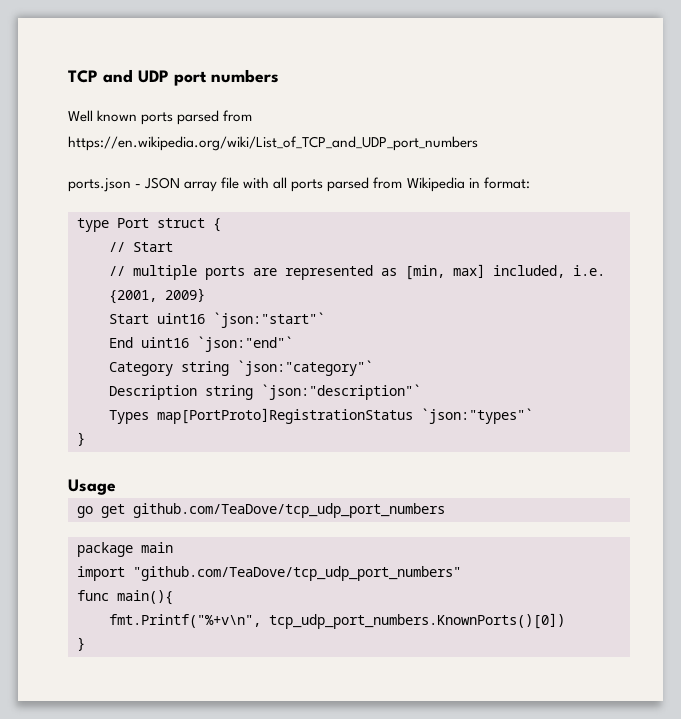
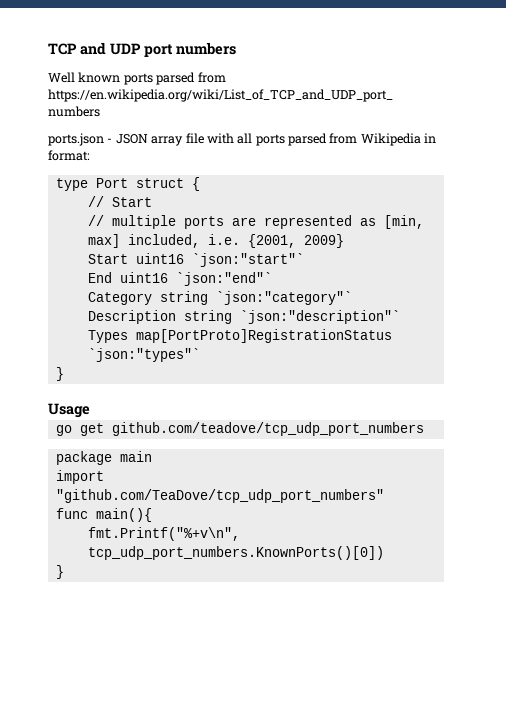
- go get github.com/TeaDove/tcp_udp_port_numbers
+ go get github.com/teadove/tcp_udp_port_numbers

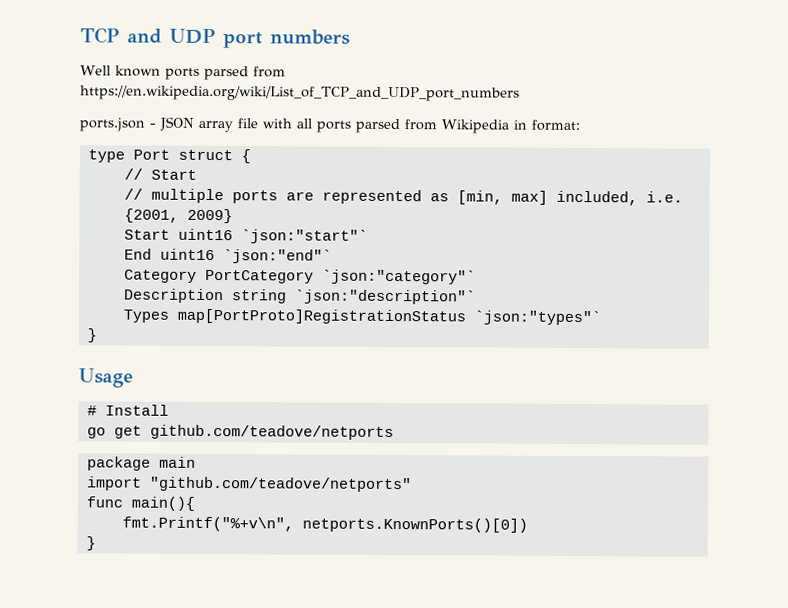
- Category string `json:"category"`
+ Category PortCategory `json:"category"`
+ # Install
- go get github.com/teadove/tcp_udp_port_numbers
+ go get github.com/teadove/netports
- import "github.com/TeaDove/tcp_udp_port_numbers"
+ import "github.com/teadove/netports"
- fmt.Printf("%+v\n", tcp_udp_port_numbers.KnownPorts()[0])
+ fmt.Printf("%+v\n", netports.KnownPorts()[0])

